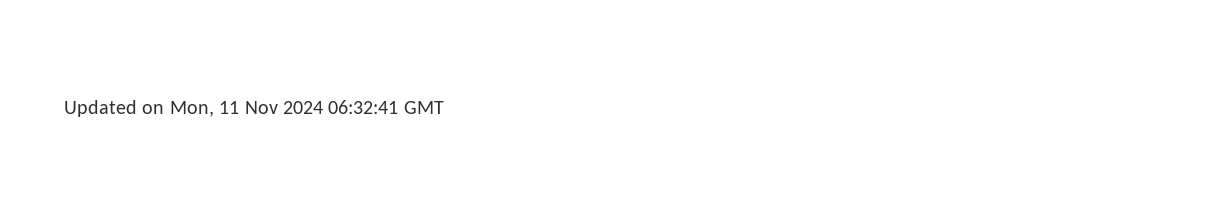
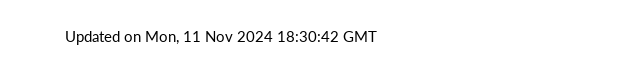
- Updated on Mon, 11 Nov 2024 06:32:41 GMT
+ Updated on Mon, 11 Nov 2024 18:30:42 GMT

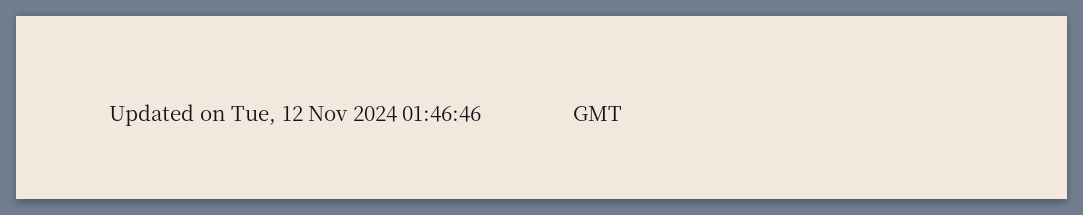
- Updated on Mon, 11 Nov 2024 18:30:42 GMT
+ Updated on Tue, 12 Nov 2024 01:46:46 GMT

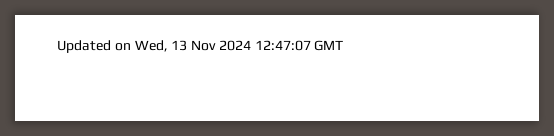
- Updated on Tue, 12 Nov 2024 01:46:46 GMT
+ Updated on Wed, 13 Nov 2024 12:47:07 GMT

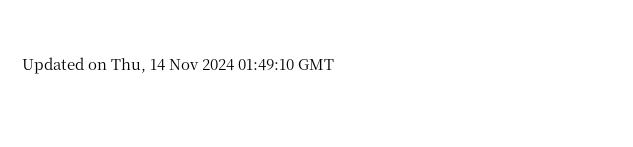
- Updated on Wed, 13 Nov 2024 12:47:07 GMT
+ Updated on Thu, 14 Nov 2024 01:49:10 GMT

